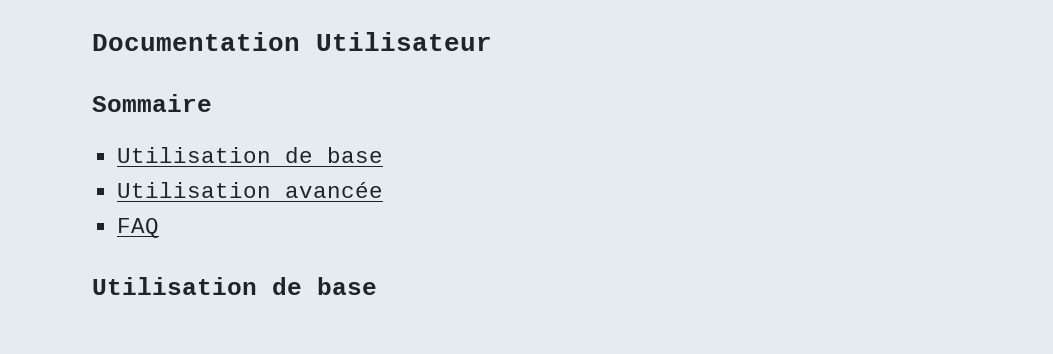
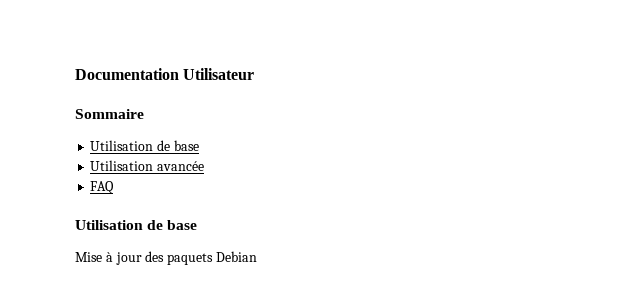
+ Mise à jour des paquets Debian

